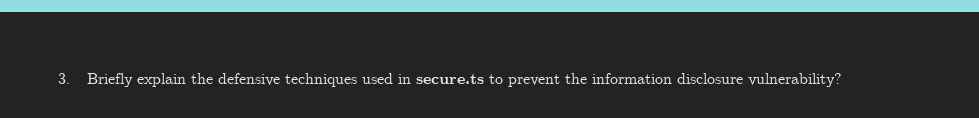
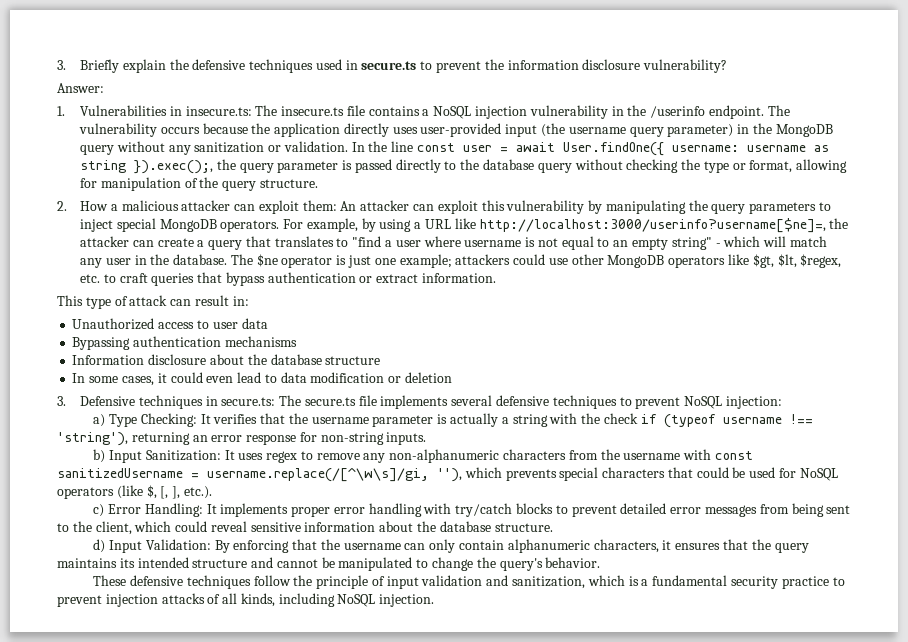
+ Answer:
+ 1. Vulnerabilities in insecure.ts: The insecure.ts file contains a NoSQL injection vulnerability in the /userinfo endpoint. The vulnerability occurs because the application directly uses user-provided input (the username query parameter) in the MongoDB query without any sanitization or validation. In the line const user = await User.findOne({ username: username as string }).exec();, the query parameter is passed directly to the database query without checking the type or format, allowing for manipulation of the query structure.
+ 2. How a malicious attacker can exploit them: An attacker can exploit this vulnerability by manipulating the query parameters to inject special MongoDB operators. For example, by using a URL like http://localhost:3000/userinfo?username[$ne]=, the attacker can create a query that translates to "find a user where username is not equal to an empty string" - which will match any user in the database. The $ne operator is just one example; attackers could use other MongoDB operators like $gt, $lt, $regex, etc. to craft queries that bypass authentication or extract information.
+ This type of attack can result in:
+ Unauthorized access to user data
+ Bypassing authentication mechanisms
+ Information disclosure about the database structure
+ In some cases, it could even lead to data modification or deletion
+ 3. Defensive techniques in secure.ts: The secure.ts file implements several defensive techniques to prevent NoSQL injection:
+ a) Type Checking: It verifies that the username parameter is actually a string with the check if (typeof username !== 'string'), returning an error response for non-string inputs.
+ b) Input Sanitization: It uses regex to remove any non-alphanumeric characters from the username with const sanitizedUsername = username.replace(/[^\w\s]/gi, ''), which prevents special characters that could be used for NoSQL operators (like $, [, ], etc.).
+ c) Error Handling: It implements proper error handling with try/catch blocks to prevent detailed error messages from being sent to the client, which could reveal sensitive information about the database structure.
+ d) Input Validation: By enforcing that the username can only contain alphanumeric characters, it ensures that the query maintains its intended structure and cannot be manipulated to change the query's behavior.
+ These defensive techniques follow the principle of input validation and sanitization, which is a fundamental security practice to prevent injection attacks of all kinds, including NoSQL injection.

